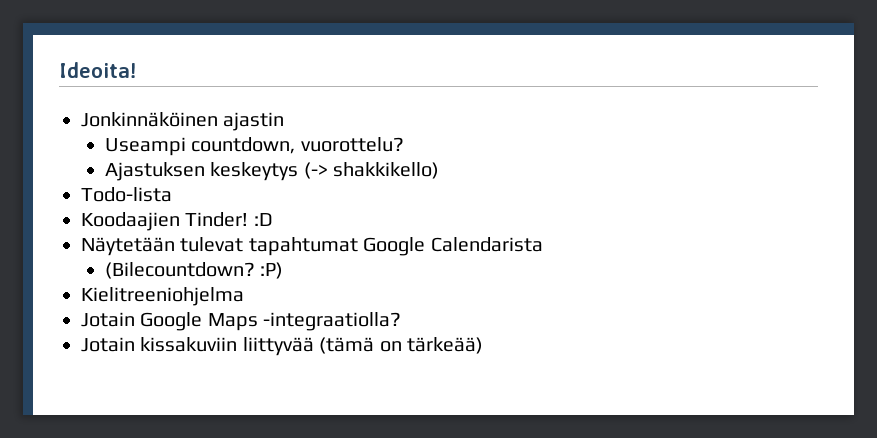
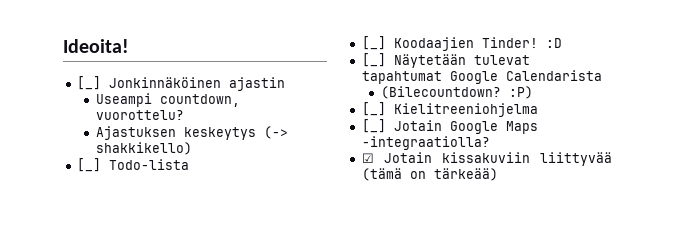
- Jonkinnäköinen ajastin
+ [_] Jonkinnäköinen ajastin
- Todo-lista
+ [_] Todo-lista
- Koodaajien Tinder! :D
+ [_] Koodaajien Tinder! :D
- Näytetään tulevat tapahtumat Google Calendarista
+ [_] Näytetään tulevat tapahtumat Google Calendarista
- Kielitreeniohjelma
+ [_] Kielitreeniohjelma
- Jotain Google Maps -integraatiolla?
+ [_] Jotain Google Maps -integraatiolla?
- Jotain kissakuviin liittyvää (tämä on tärkeää)
+ ☑ Jotain kissakuviin liittyvää (tämä on tärkeää)

